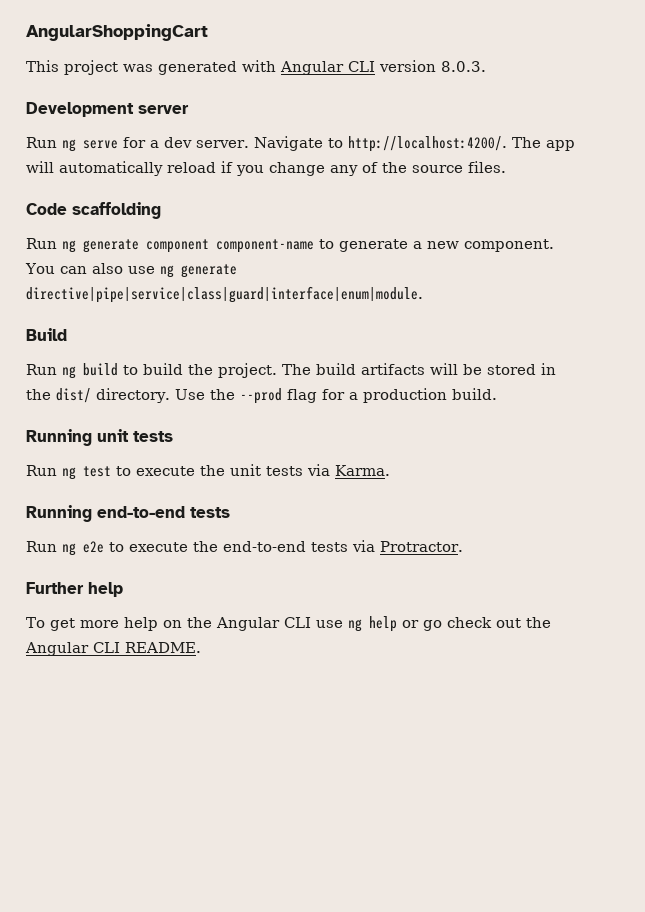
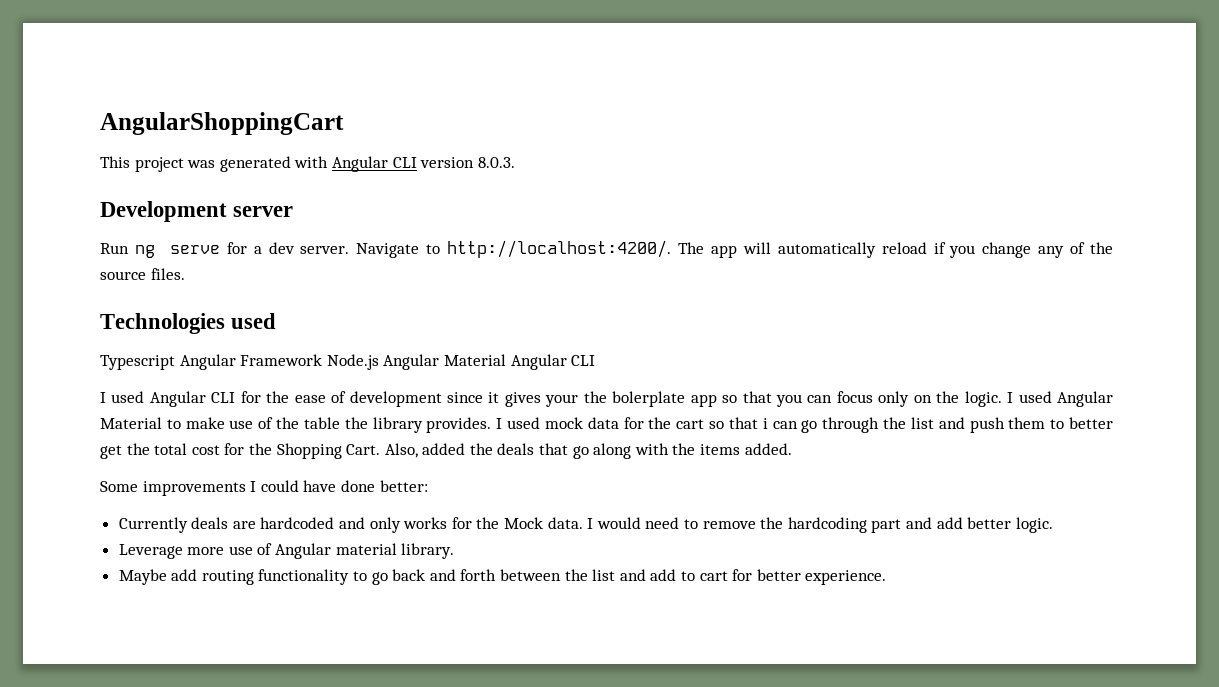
- Code scaffolding
- Run ng generate component component-name to generate a new component. You can also use ng generate directive|pipe|service|class|guard|interface|enum|module.
- Build
- Run ng build to build the project. The build artifacts will be stored in the dist/ directory. Use the --prod flag for a production build.
- Running unit tests
- Run ng test to execute the unit tests via Karma.
- Running end-to-end tests
- Run ng e2e to execute the end-to-end tests via Protractor.
- Further help
- To get more help on the Angular CLI use ng help or go check out the Angular CLI README.
+ Technologies used
+ Typescript Angular Framework Node.js Angular Material Angular CLI
+ I used Angular CLI for the ease of development since it gives your the bolerplate app so that you can focus only on the logic. I used Angular Material to make use of the table the library provides. I used mock data for the cart so that i can go through the list and push them to better get the total cost for the Shopping Cart. Also, added the deals that go along with the items added.
+ Some improvements I could have done better:
+ Currently deals are hardcoded and only works for the Mock data. I would need to remove the hardcoding part and add better logic.
+ Leverage more use of Angular material library.
+ Maybe add routing functionality to go back and forth between the list and add to cart for better experience.

